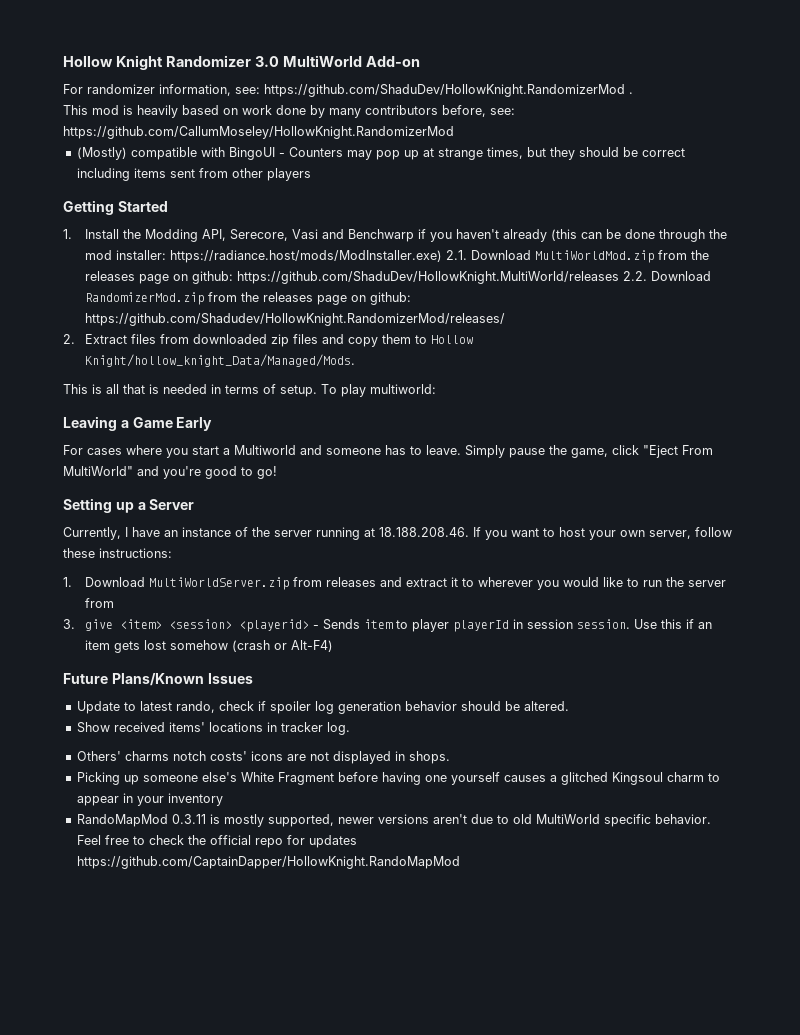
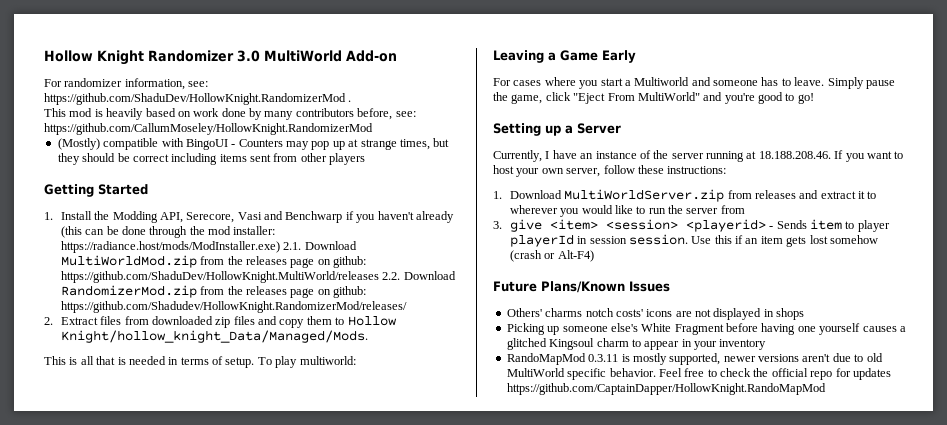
- Update to latest rando, check if spoiler log generation behavior should be altered.
- Show received items' locations in tracker log.
- Others' charms notch costs' icons are not displayed in shops.
+ Others' charms notch costs' icons are not displayed in shops

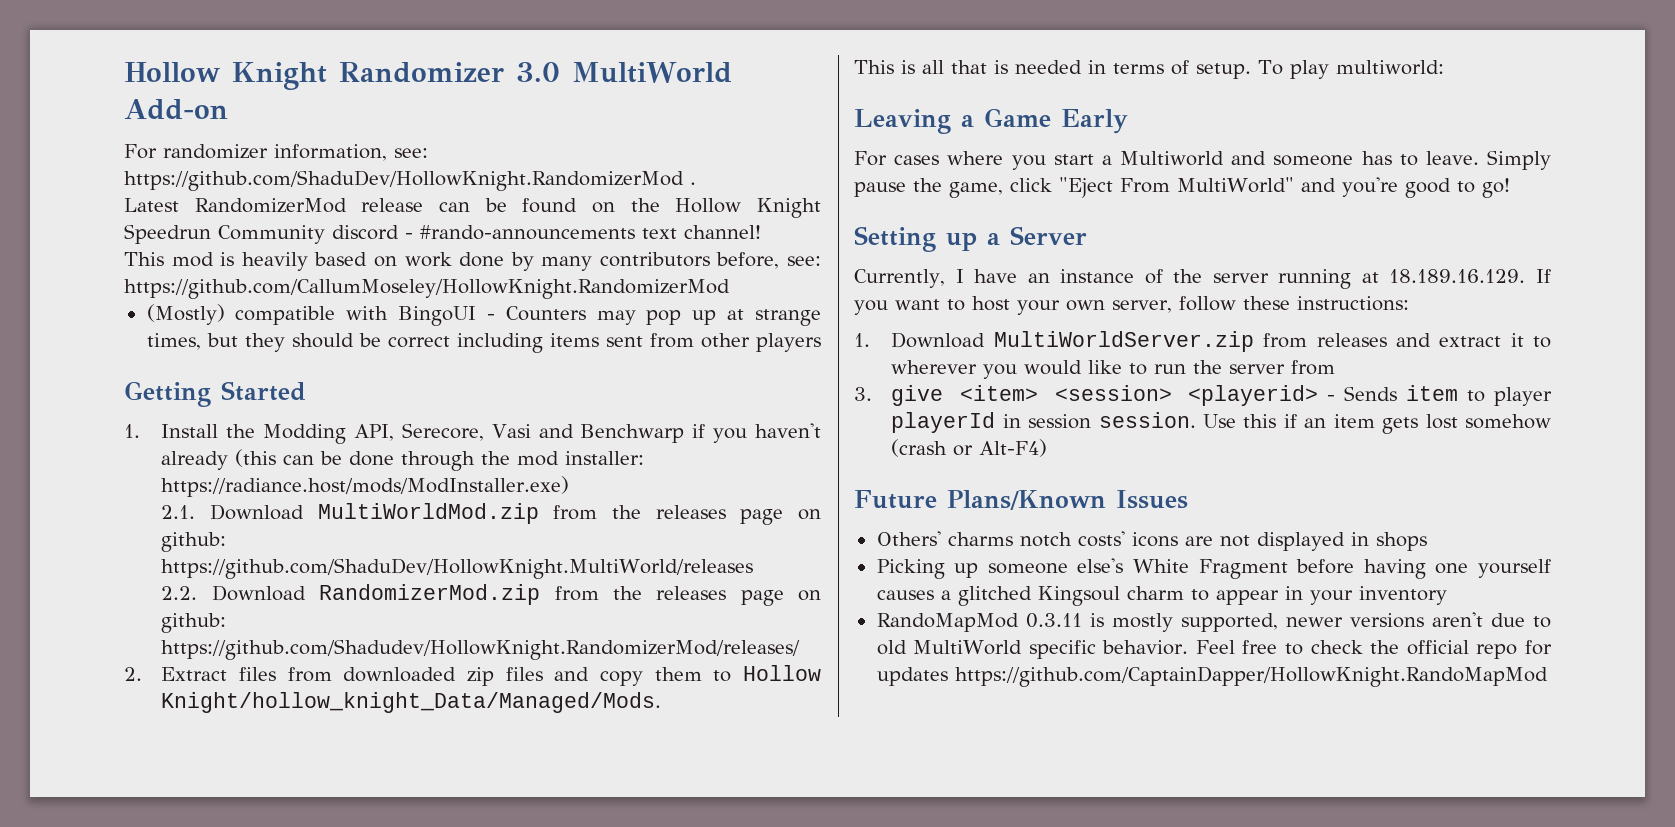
+ Latest RandomizerMod release can be found on the Hollow Knight Speedrun Community discord - #rando-announcements text channel!
- 1. Install the Modding API, Serecore, Vasi and Benchwarp if you haven't already (this can be done through the mod installer: https://radiance.host/mods/ModInstaller.exe) 2.1. Download MultiWorldMod.zip from the releases page on github: https://github.com/ShaduDev/HollowKnight.MultiWorld/releases 2.2. Download RandomizerMod.zip from the releases page on github: https://github.com/Shadudev/HollowKnight.RandomizerMod/releases/
+ 1. Install the Modding API, Serecore, Vasi and Benchwarp if you haven't already (this can be done through the mod installer: https://radiance.host/mods/ModInstaller.exe)
+ 2.1. Download MultiWorldMod.zip from the releases page on github: https://github.com/ShaduDev/HollowKnight.MultiWorld/releases
+ 2.2. Download RandomizerMod.zip from the releases page on github: https://github.com/Shadudev/HollowKnight.RandomizerMod/releases/
- Currently, I have an instance of the server running at 18.188.208.46. If you want to host your own server, follow these instructions:
+ Currently, I have an instance of the server running at 18.189.16.129. If you want to host your own server, follow these instructions:

